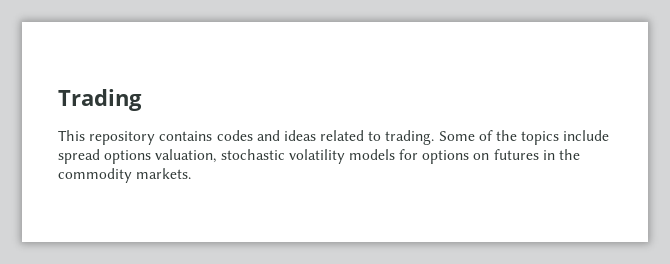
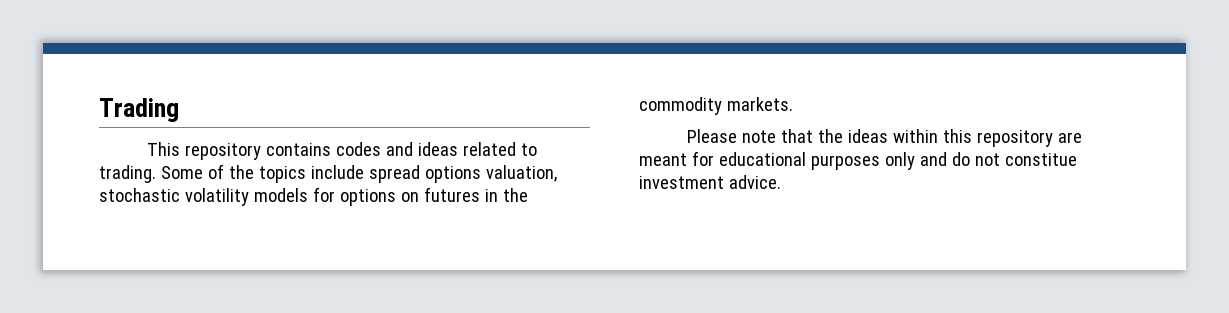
+ Please note that the ideas within this repository are meant for educational purposes only and do not constitue investment advice.

